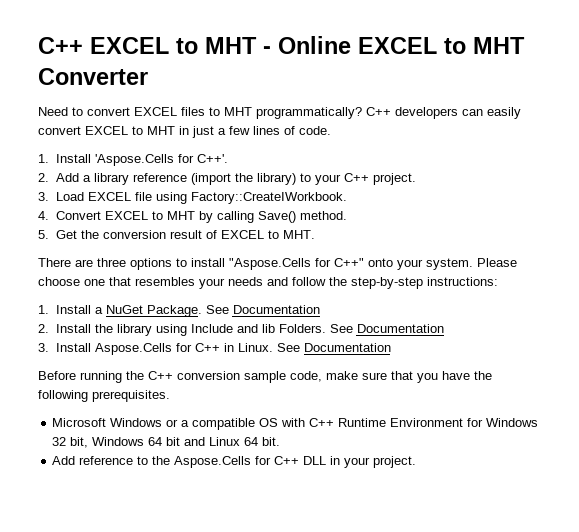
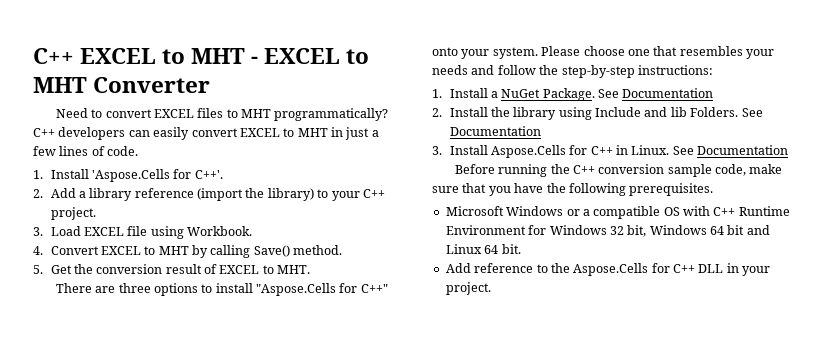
- C++ EXCEL to MHT - Online EXCEL to MHT Converter
+ C++ EXCEL to MHT - EXCEL to MHT Converter
- 3. Load EXCEL file using Factory::CreateIWorkbook.
+ 3. Load EXCEL file using Workbook.

